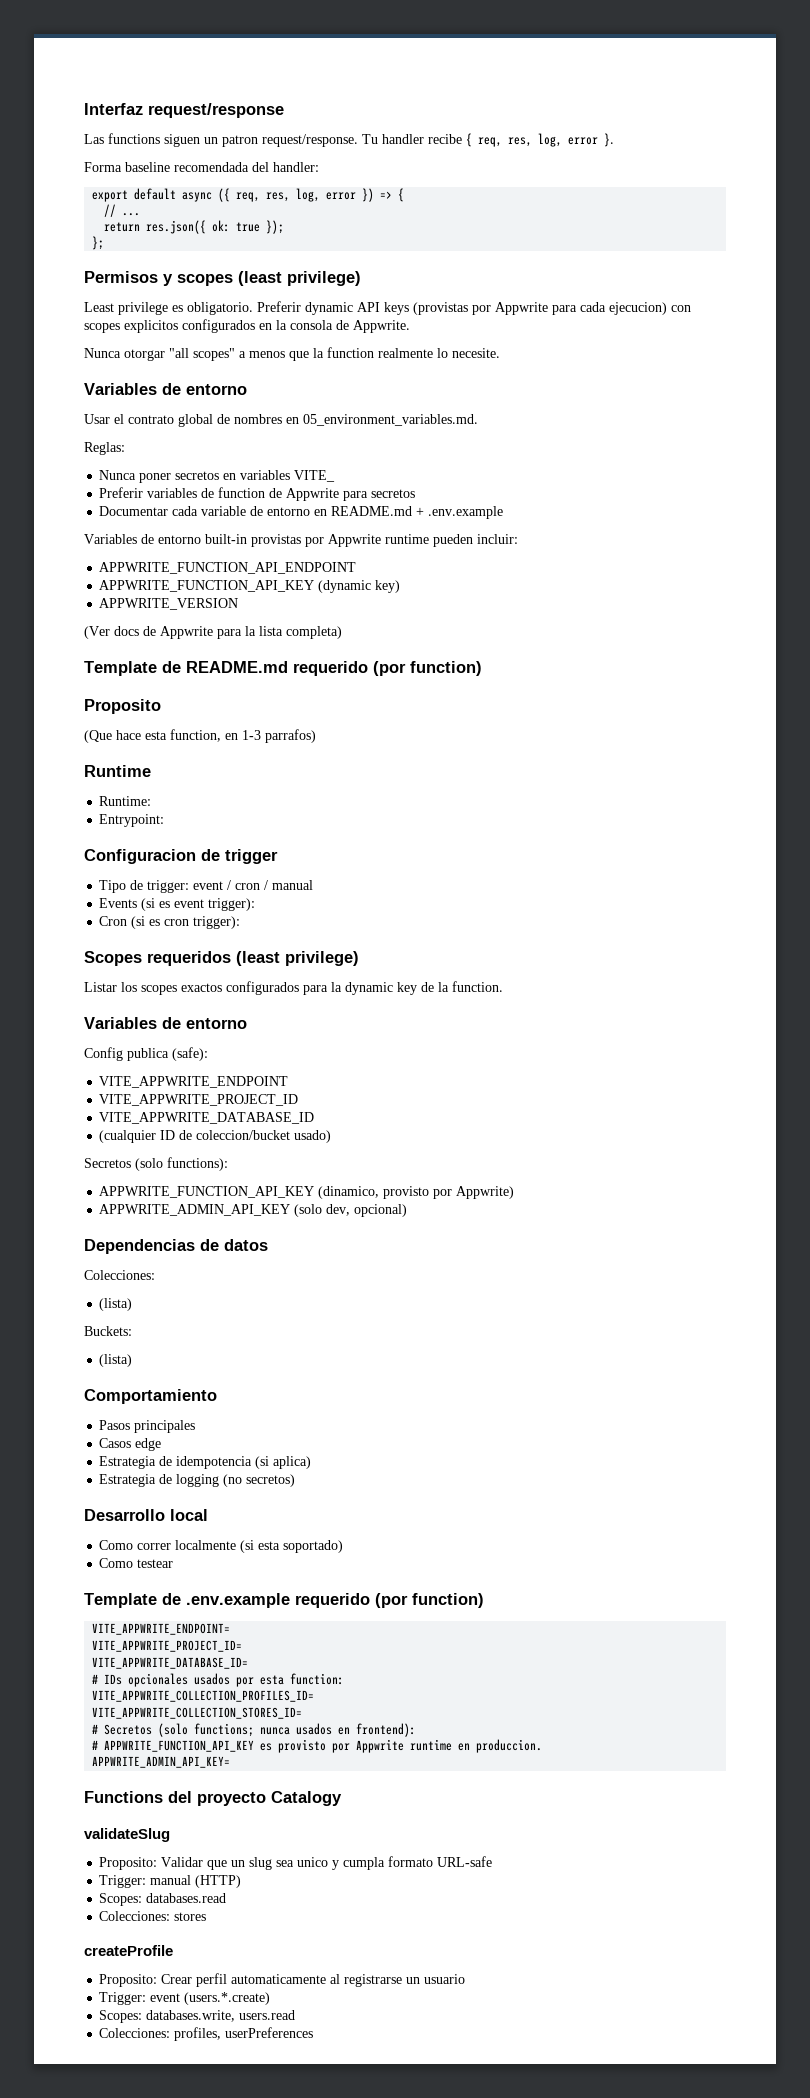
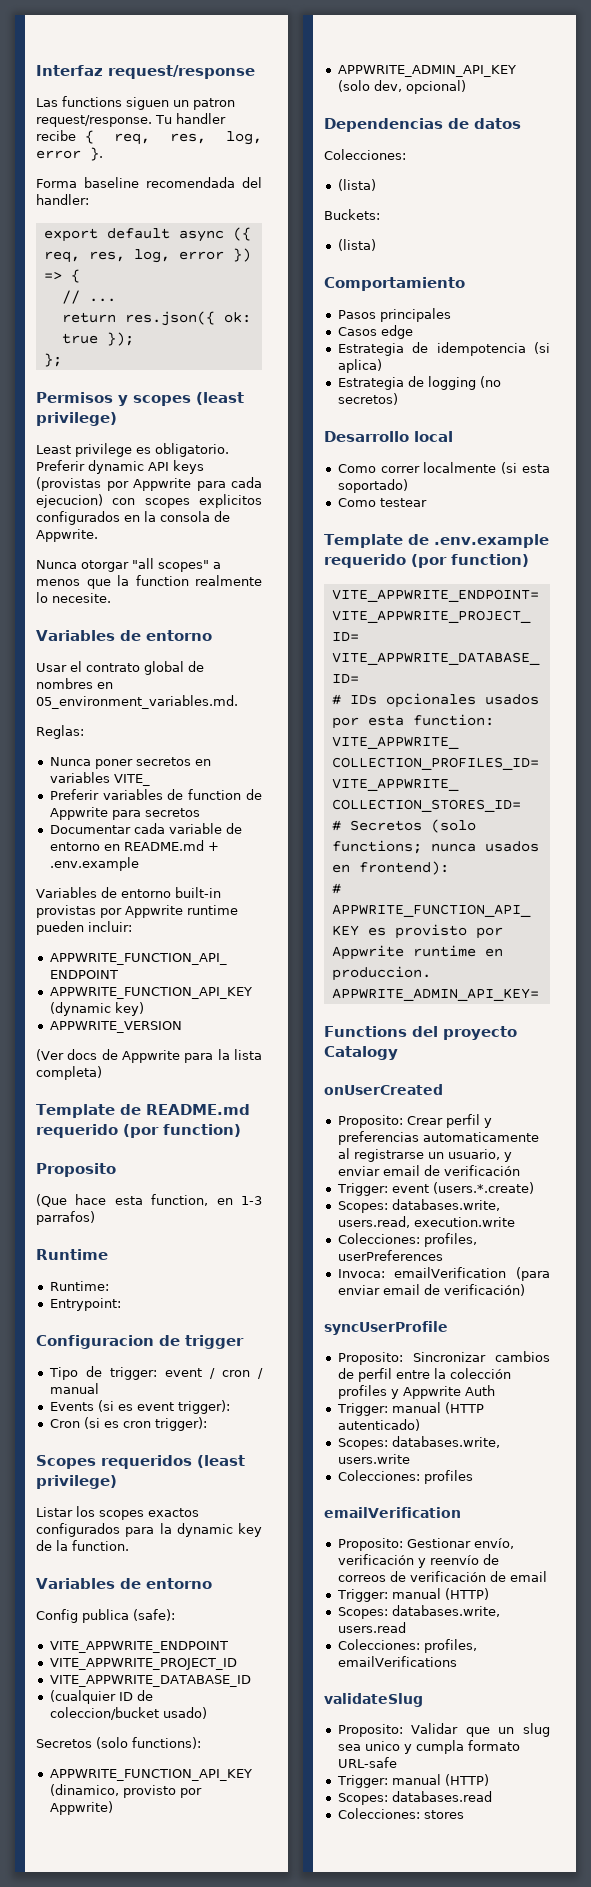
+ onUserCreated
+ Proposito: Crear perfil y preferencias automaticamente al registrarse un usuario, y enviar email de verificación
+ Trigger: event (users.*.create)
+ Scopes: databases.write, users.read, execution.write
+ Colecciones: profiles, userPreferences
+ Invoca: emailVerification (para enviar email de verificación)
+ syncUserProfile
+ Proposito: Sincronizar cambios de perfil entre la colección profiles y Appwrite Auth
+ Trigger: manual (HTTP autenticado)
+ Scopes: databases.write, users.write
+ Colecciones: profiles
+ emailVerification
+ Proposito: Gestionar envío, verificación y reenvío de correos de verificación de email
+ Trigger: manual (HTTP)
+ Scopes: databases.write, users.read
+ Colecciones: profiles, emailVerifications
- createProfile
- Proposito: Crear perfil automaticamente al registrarse un usuario
- Trigger: event (users.*.create)
- Scopes: databases.write, users.read
- Colecciones: profiles, userPreferences

